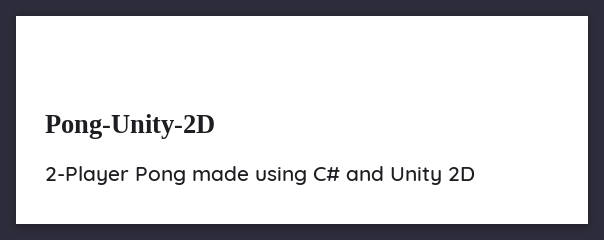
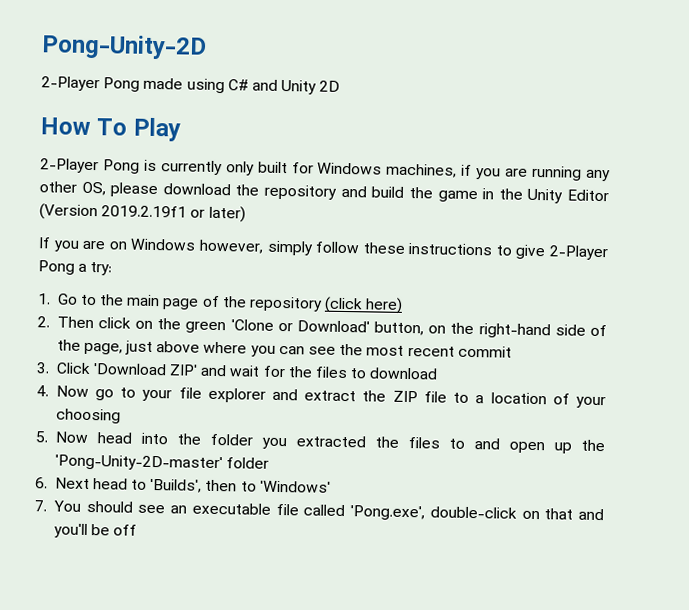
+ How To Play
+ 2-Player Pong is currently only built for Windows machines, if you are running any other OS, please download the repository and build the game in the Unity Editor (Version 2019.2.19f1 or later)
+ If you are on Windows however, simply follow these instructions to give 2-Player Pong a try:
+ 1. Go to the main page of the repository (click here)
+ 2. Then click on the green 'Clone or Download' button, on the right-hand side of the page, just above where you can see the most recent commit
+ 3. Click 'Download ZIP' and wait for the files to download
+ 4. Now go to your file explorer and extract the ZIP file to a location of your choosing
+ 5. Now head into the folder you extracted the files to and open up the 'Pong-Unity-2D-master' folder
+ 6. Next head to 'Builds', then to 'Windows'
+ 7. You should see an executable file called 'Pong.exe', double-click on that and you'll be off

